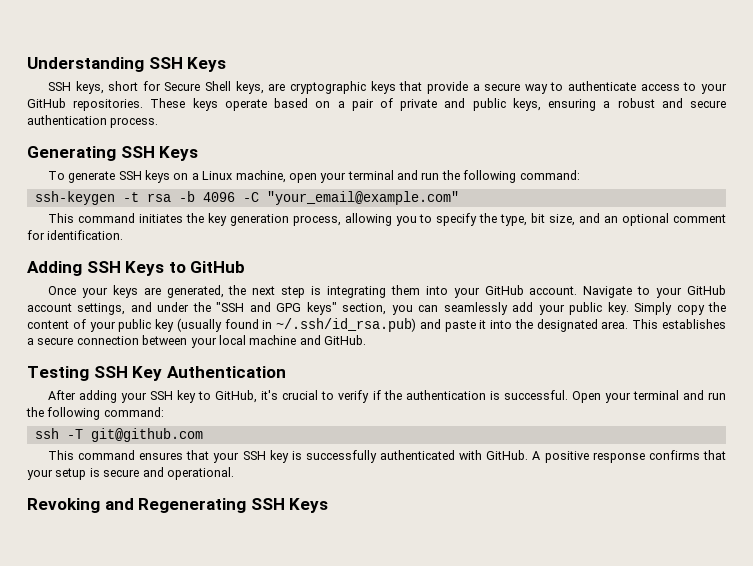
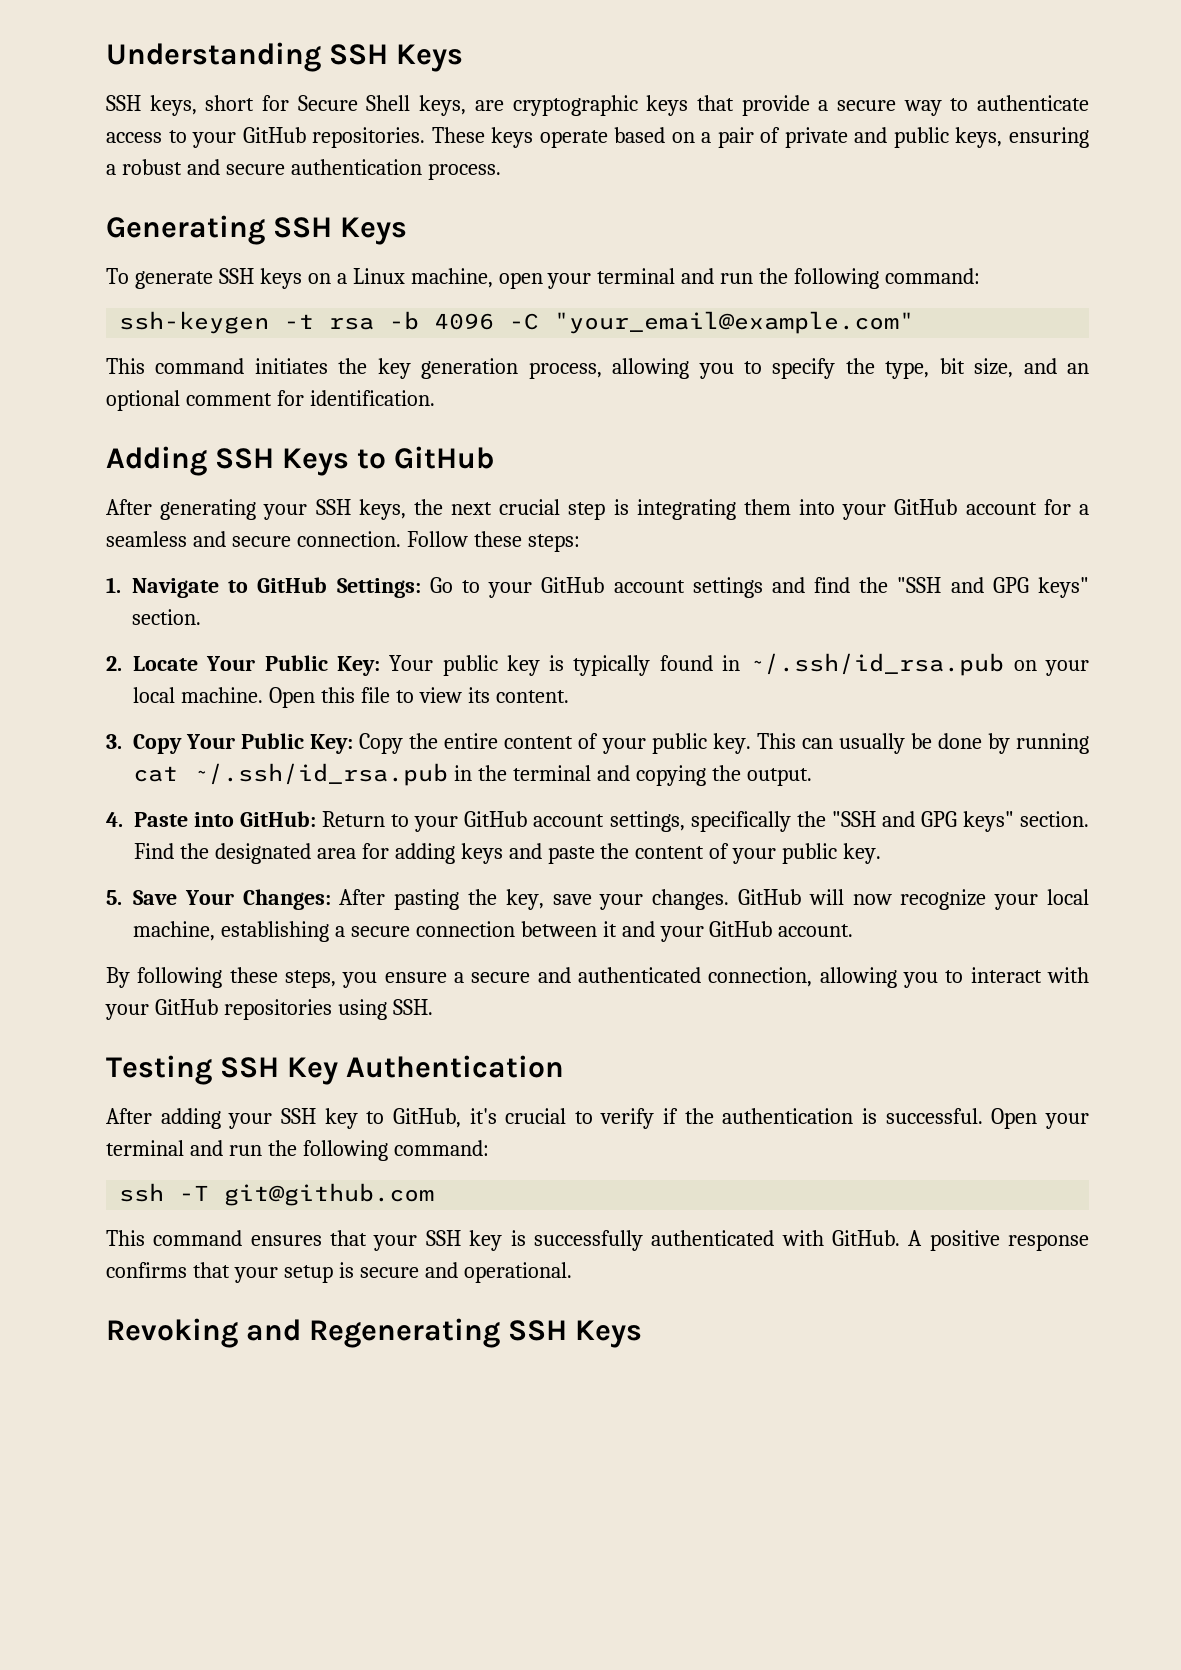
- Once your keys are generated, the next step is integrating them into your GitHub account. Navigate to your GitHub account settings, and under the "SSH and GPG keys" section, you can seamlessly add your public key. Simply copy the content of your public key (usually found in ~/.ssh/id_rsa.pub) and paste it into the designated area. This establishes a secure connection between your local machine and GitHub.
+ After generating your SSH keys, the next crucial step is integrating them into your GitHub account for a seamless and secure connection. Follow these steps:
+ 1. Navigate to GitHub Settings: Go to your GitHub account settings and find the "SSH and GPG keys" section.
+ 2. Locate Your Public Key: Your public key is typically found in ~/.ssh/id_rsa.pub on your local machine. Open this file to view its content.
+ 3. Copy Your Public Key: Copy the entire content of your public key. This can usually be done by running cat ~/.ssh/id_rsa.pub in the terminal and copying the output.
+ 4. Paste into GitHub: Return to your GitHub account settings, specifically the "SSH and GPG keys" section. Find the designated area for adding keys and paste the content of your public key.
+ 5. Save Your Changes: After pasting the key, save your changes. GitHub will now recognize your local machine, establishing a secure connection between it and your GitHub account.
+ By following these steps, you ensure a secure and authenticated connection, allowing you to interact with your GitHub repositories using SSH.

